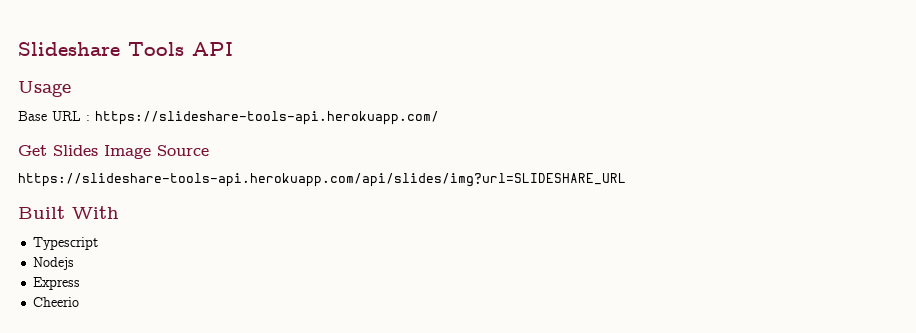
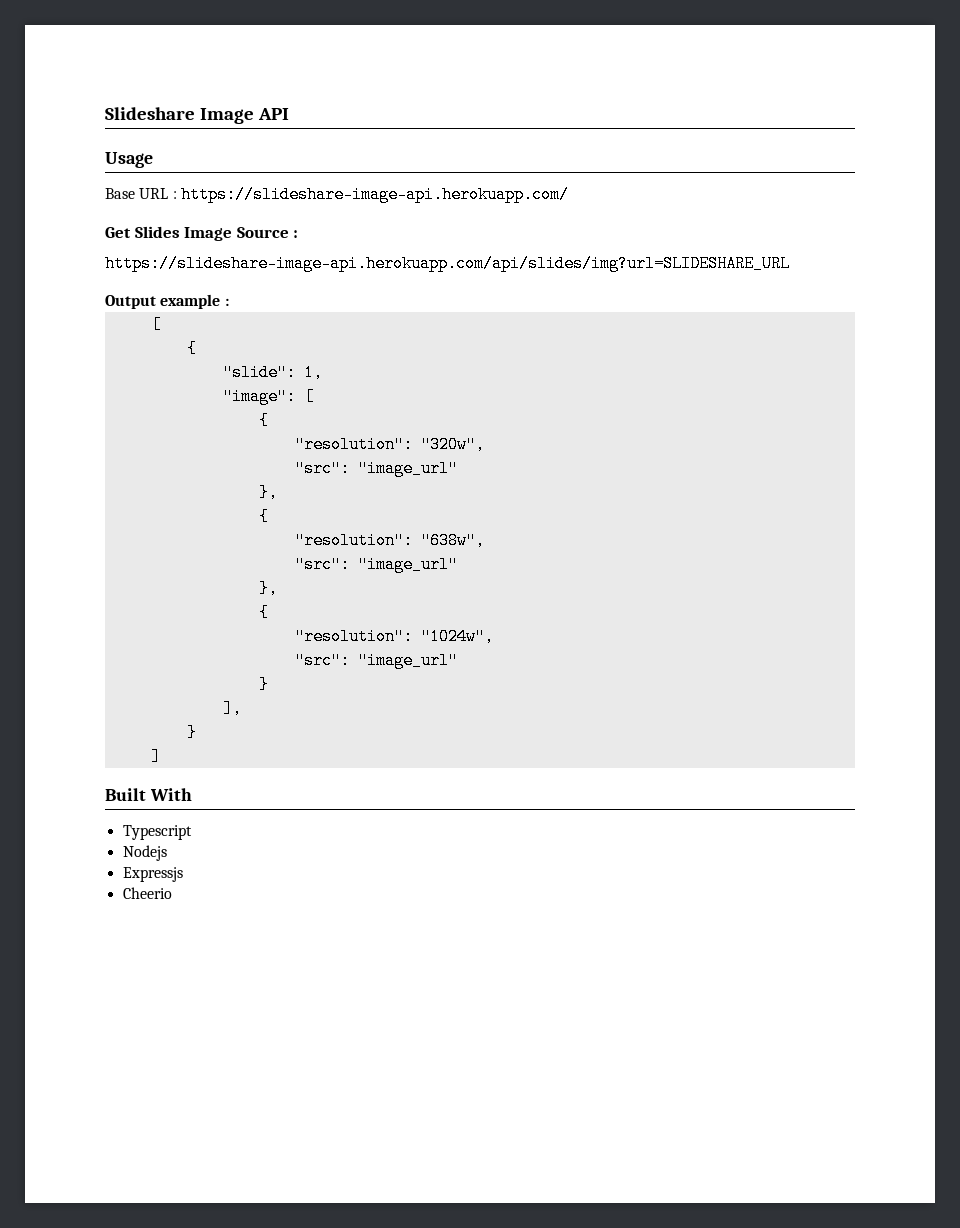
- Slideshare Tools API
+ Slideshare Image API
- Base URL : https://slideshare-tools-api.herokuapp.com/
+ Base URL : https://slideshare-image-api.herokuapp.com/
- Get Slides Image Source
- https://slideshare-tools-api.herokuapp.com/api/slides/img?url=SLIDESHARE_URL
+ Get Slides Image Source :
+ https://slideshare-image-api.herokuapp.com/api/slides/img?url=SLIDESHARE_URL
+ Output example :
+ [
+ {
+ "slide": 1,
+ "image": [
+ {
+ "resolution": "320w",
+ "src": "image_url"
+ },
+ {
+ "resolution": "638w",
+ "src": "image_url"
+ },
+ {
+ "resolution": "1024w",
+ "src": "image_url"
+ }
+ ],
+ }
+ ]
- Express
+ Expressjs

